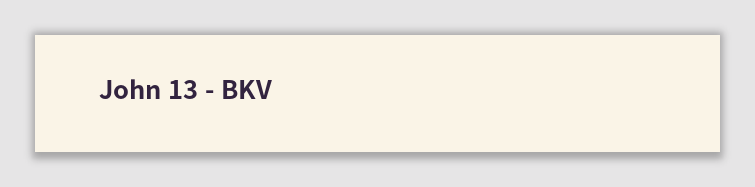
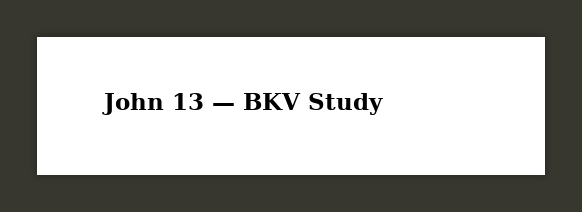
- John 13 - BKV
+ John 13 — BKV Study

